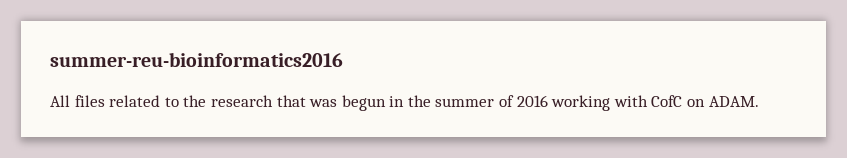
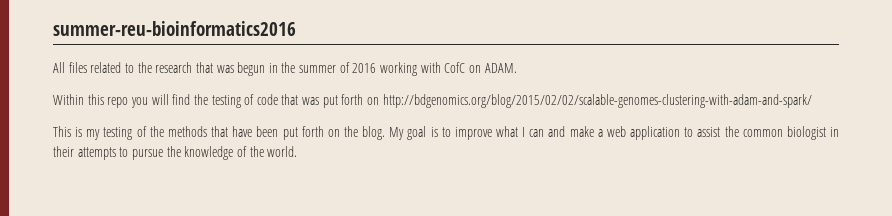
+ Within this repo you will find the testing of code that was put forth on http://bdgenomics.org/blog/2015/02/02/scalable-genomes-clustering-with-adam-and-spark/
+ This is my testing of the methods that have been put forth on the blog. My goal is to improve what I can and make a web application to assist the common biologist in their attempts to pursue the knowledge of the world.

